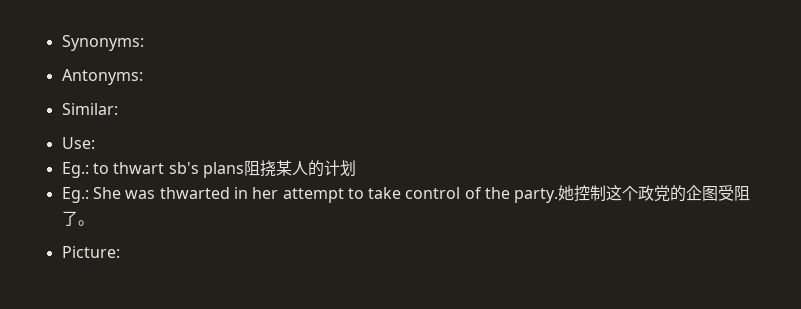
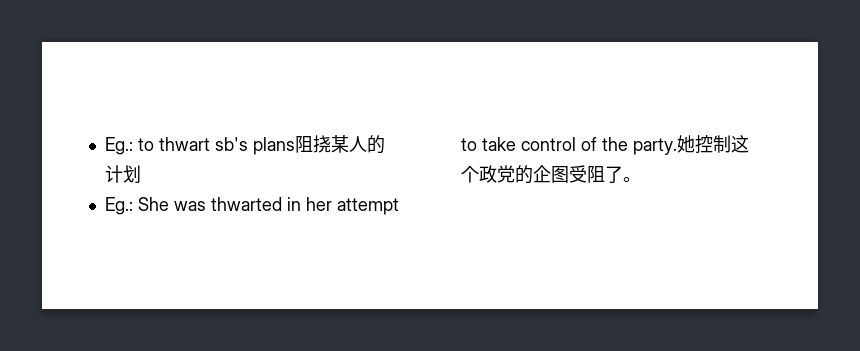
- Synonyms:
- Antonyms:
- Similar:
- Use:
- Picture:

